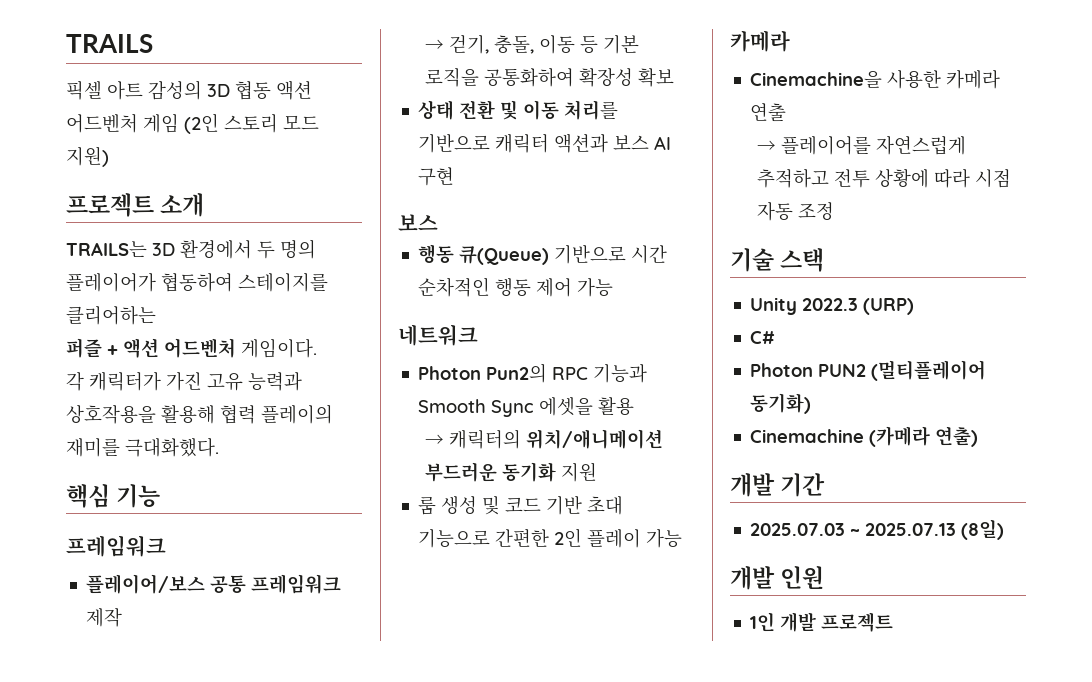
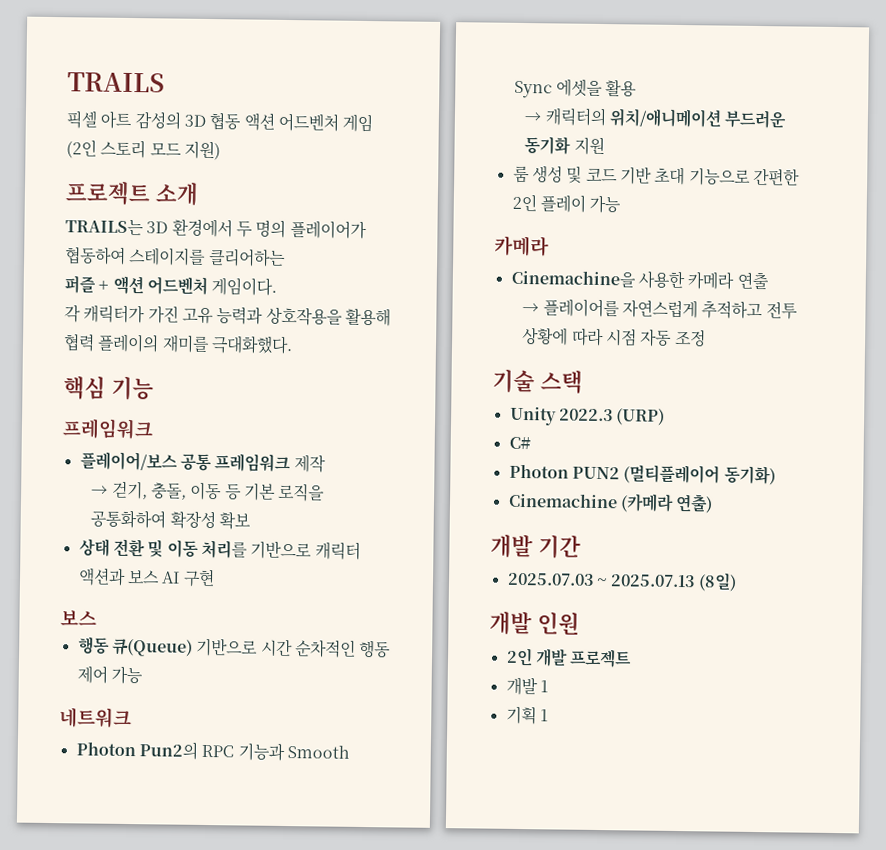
- 1인 개발 프로젝트
+ 2인 개발 프로젝트
+ 개발 1
+ 기획 1

